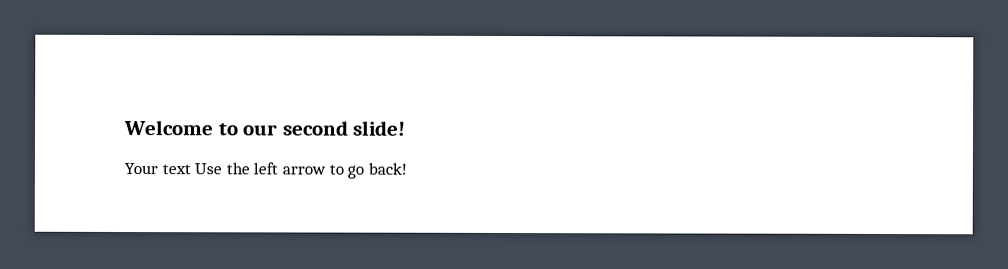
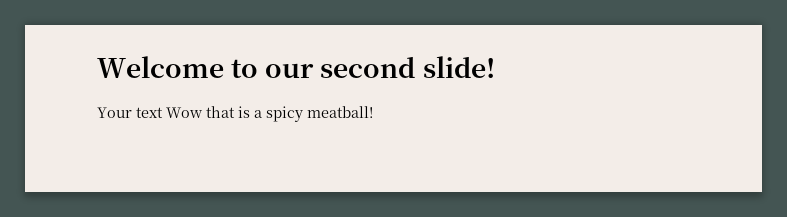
- Your text Use the left arrow to go back!
+ Your text Wow that is a spicy meatball!

